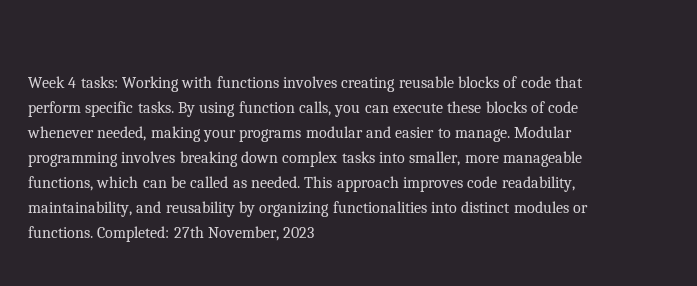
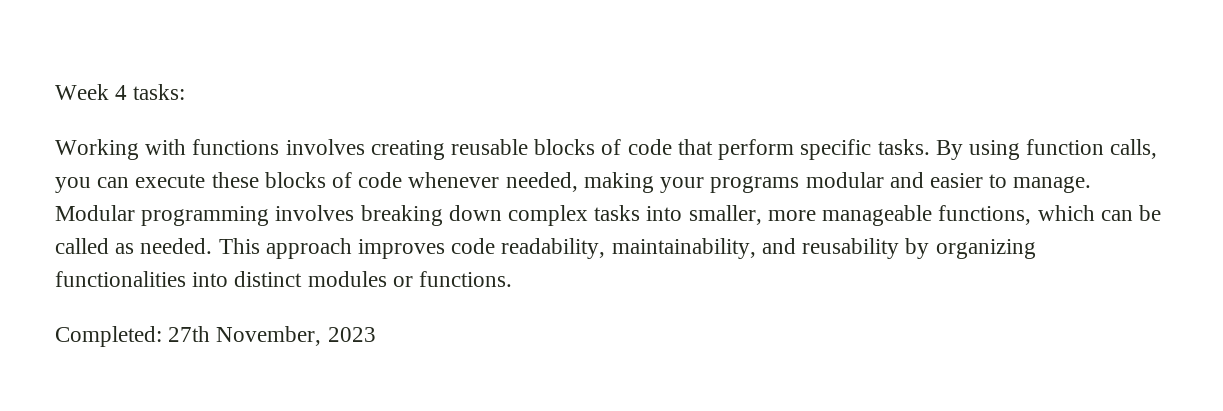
- Week 4 tasks: Working with functions involves creating reusable blocks of code that perform specific tasks.
+ Week 4 tasks:
+ Working with functions involves creating reusable blocks of code that perform specific tasks.
- This approach improves code readability, maintainability, and reusability by organizing functionalities into distinct modules or functions. Completed: 27th November, 2023
+ This approach improves code readability, maintainability, and reusability by organizing functionalities into distinct modules or functions.
+ Completed: 27th November, 2023

